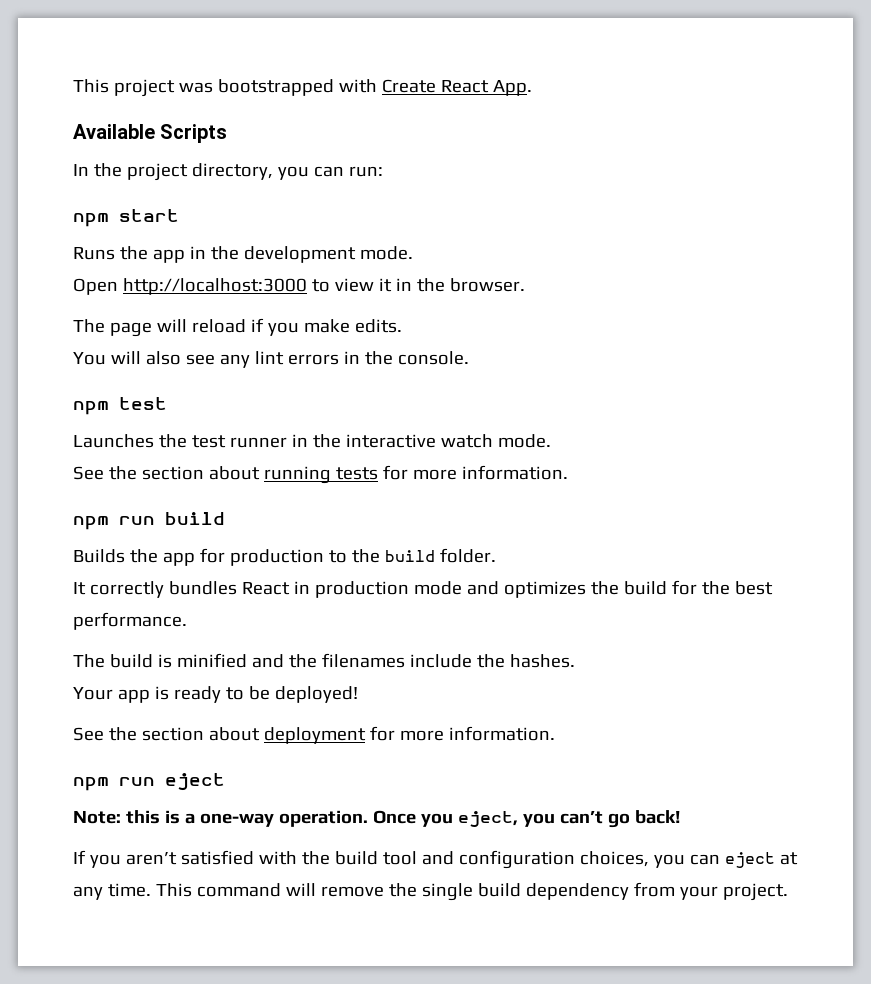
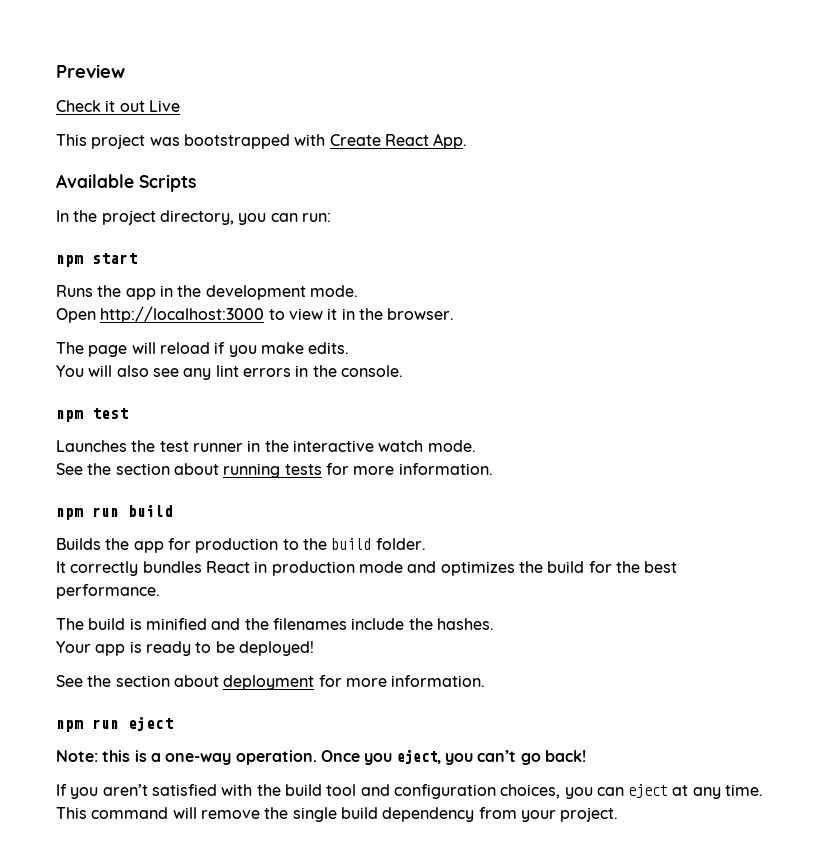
+ Preview
+ Check it out Live

